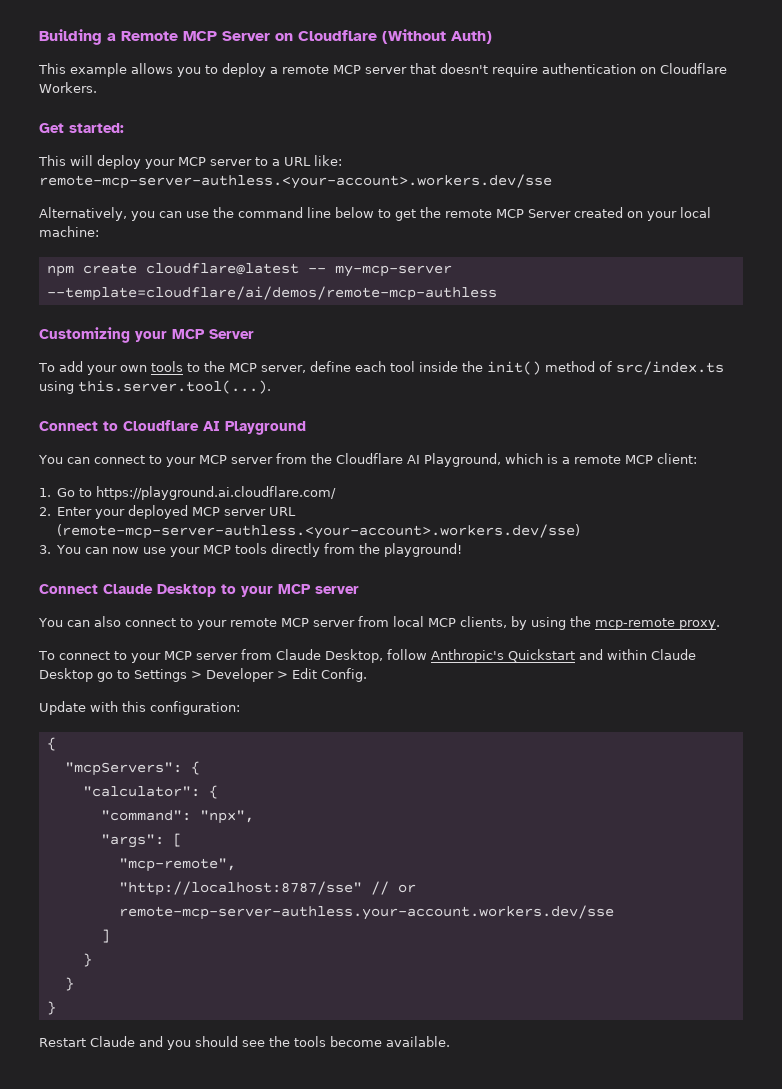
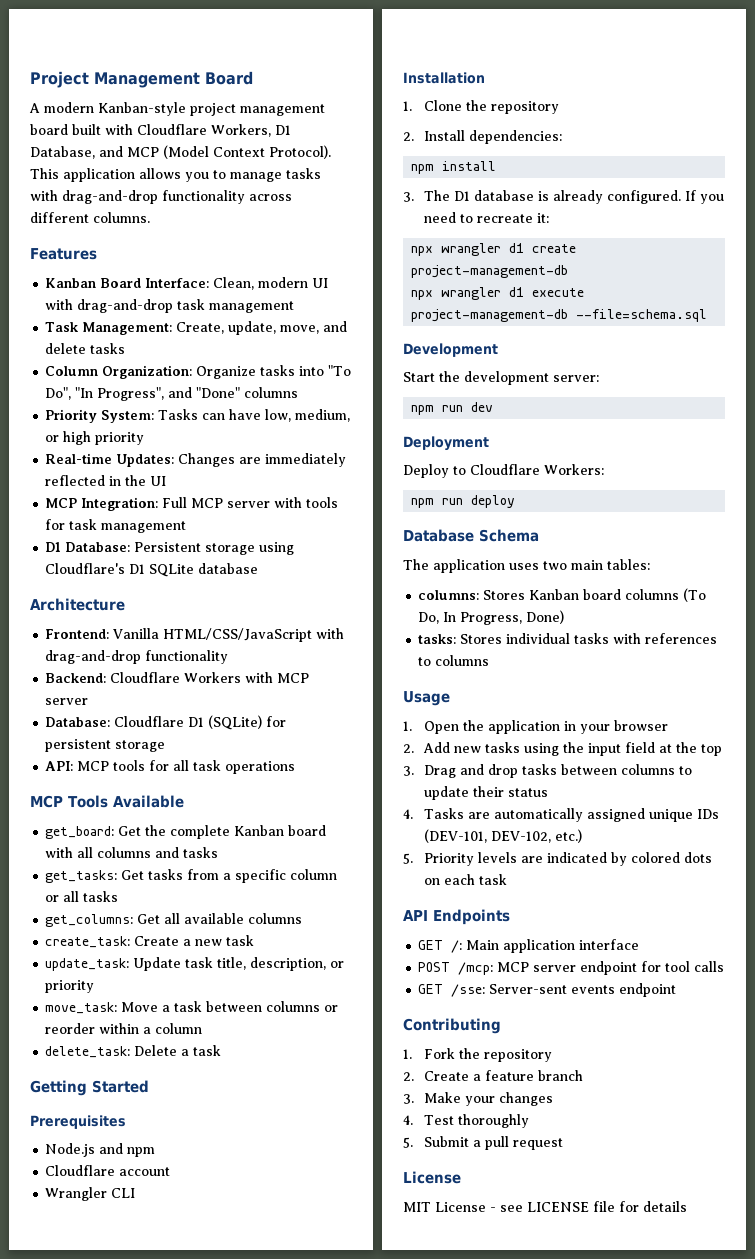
- Building a Remote MCP Server on Cloudflare (Without Auth)
- This example allows you to deploy a remote MCP server that doesn't require authentication on Cloudflare Workers.
- Get started:
- This will deploy your MCP server to a URL like: remote-mcp-server-authless.<your-account>.workers.dev/sse
- Alternatively, you can use the command line below to get the remote MCP Server created on your local machine:
- npm create cloudflare@latest -- my-mcp-server --template=cloudflare/ai/demos/remote-mcp-authless
- Customizing your MCP Server
- To add your own tools to the MCP server, define each tool inside the init() method of src/index.ts using this.server.tool(...).
- Connect to Cloudflare AI Playground
- You can connect to your MCP server from the Cloudflare AI Playground, which is a remote MCP client:
- 1. Go to https://playground.ai.cloudflare.com/
- 2. Enter your deployed MCP server URL (remote-mcp-server-authless.<your-account>.workers.dev/sse)
- 3. You can now use your MCP tools directly from the playground!
- Connect Claude Desktop to your MCP server
- You can also connect to your remote MCP server from local MCP clients, by using the mcp-remote proxy.
- To connect to your MCP server from Claude Desktop, follow Anthropic's Quickstart and within Claude Desktop go to Settings > Developer > Edit Config.
- Update with this configuration:
- {
- "mcpServers": {
- "calculator": {
- "command": "npx",
- "args": [
- "mcp-remote",
- "http://localhost:8787/sse" // or remote-mcp-server-authless.your-account.workers.dev/sse
- ]
- }
- }
- }
- Restart Claude and you should see the tools become available.
+ Project Management Board
+ A modern Kanban-style project management board built with Cloudflare Workers, D1 Database, and MCP (Model Context Protocol). This application allows you to manage tasks with drag-and-drop functionality across different columns.
+ Features
+ Kanban Board Interface: Clean, modern UI with drag-and-drop task management
+ Task Management: Create, update, move, and delete tasks
+ Column Organization: Organize tasks into "To Do", "In Progress", and "Done" columns
+ Priority System: Tasks can have low, medium, or high priority
+ Real-time Updates: Changes are immediately reflected in the UI
+ MCP Integration: Full MCP server with tools for task management
+ D1 Database: Persistent storage using Cloudflare's D1 SQLite database
+ Architecture
+ Frontend: Vanilla HTML/CSS/JavaScript with drag-and-drop functionality
+ Backend: Cloudflare Workers with MCP server
+ Database: Cloudflare D1 (SQLite) for persistent storage
+ API: MCP tools for all task operations
+ MCP Tools Available
+ get_board: Get the complete Kanban board with all columns and tasks
+ get_tasks: Get tasks from a specific column or all tasks
+ get_columns: Get all available columns
+ create_task: Create a new task
+ update_task: Update task title, description, or priority
+ move_task: Move a task between columns or reorder within a column
+ delete_task: Delete a task
+ Getting Started
+ Prerequisites
+ Node.js and npm
+ Cloudflare account
+ Wrangler CLI
+ Installation
+ 1. Clone the repository
+ 2. Install dependencies:
+ npm install
+ 3. The D1 database is already configured. If you need to recreate it:
+ npx wrangler d1 create project-management-db
+ npx wrangler d1 execute project-management-db --file=schema.sql
+ Development
+ Start the development server:
+ npm run dev
+ Deployment
+ Deploy to Cloudflare Workers:
+ npm run deploy
+ Database Schema
+ The application uses two main tables:
+ columns: Stores Kanban board columns (To Do, In Progress, Done)
+ tasks: Stores individual tasks with references to columns
+ Usage
+ 1. Open the application in your browser
+ 2. Add new tasks using the input field at the top
+ 3. Drag and drop tasks between columns to update their status
+ 4. Tasks are automatically assigned unique IDs (DEV-101, DEV-102, etc.)
+ 5. Priority levels are indicated by colored dots on each task
+ API Endpoints
+ GET /: Main application interface
+ POST /mcp: MCP server endpoint for tool calls
+ GET /sse: Server-sent events endpoint
+ Contributing
+ 1. Fork the repository
+ 2. Create a feature branch
+ 3. Make your changes
+ 4. Test thoroughly
+ 5. Submit a pull request
+ License
+ MIT License - see LICENSE file for details

